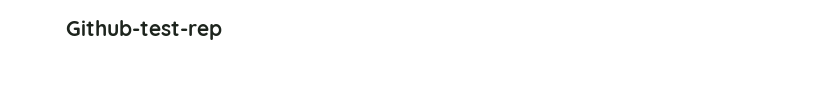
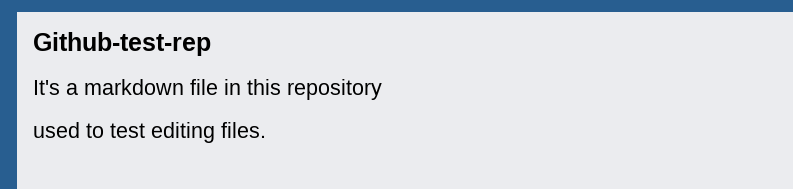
+ It's a markdown file in this repository
+ used to test editing files.

